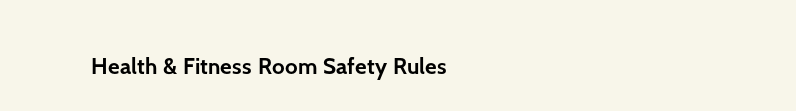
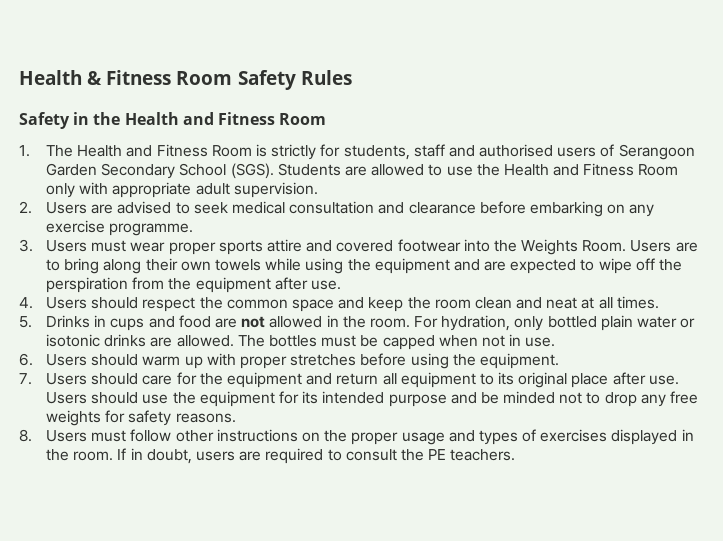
+ Safety in the Health and Fitness Room
+ 1. The Health and Fitness Room is strictly for students, staff and authorised users of Serangoon Garden Secondary School (SGS). Students are allowed to use the Health and Fitness Room only with appropriate adult supervision.
+ 2. Users are advised to seek medical consultation and clearance before embarking on any exercise programme.
+ 3. Users must wear proper sports attire and covered footwear into the Weights Room. Users are to bring along their own towels while using the equipment and are expected to wipe off the perspiration from the equipment after use.
+ 4. Users should respect the common space and keep the room clean and neat at all times.
+ 5. Drinks in cups and food are not allowed in the room. For hydration, only bottled plain water or isotonic drinks are allowed. The bottles must be capped when not in use.
+ 6. Users should warm up with proper stretches before using the equipment.
+ 7. Users should care for the equipment and return all equipment to its original place after use. Users should use the equipment for its intended purpose and be minded not to drop any free weights for safety reasons.
+ 8. Users must follow other instructions on the proper usage and types of exercises displayed in the room. If in doubt, users are required to consult the PE teachers.

